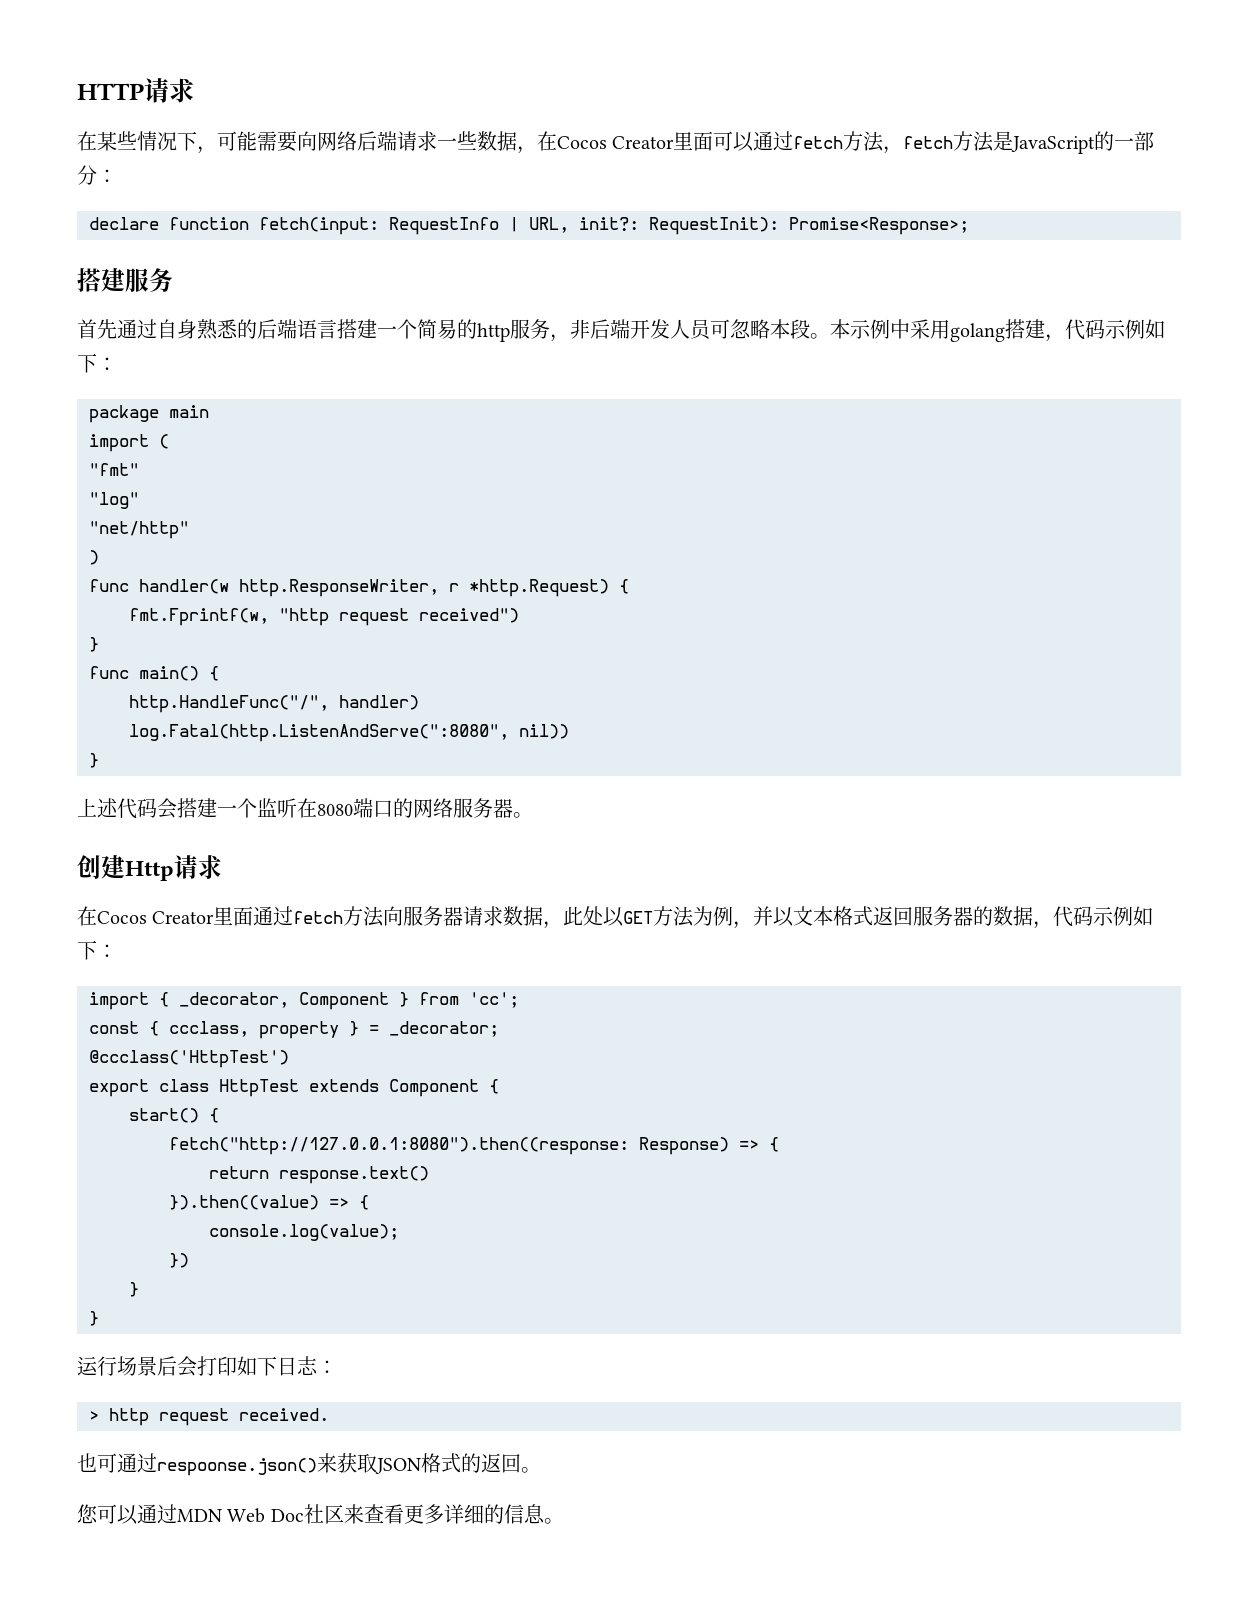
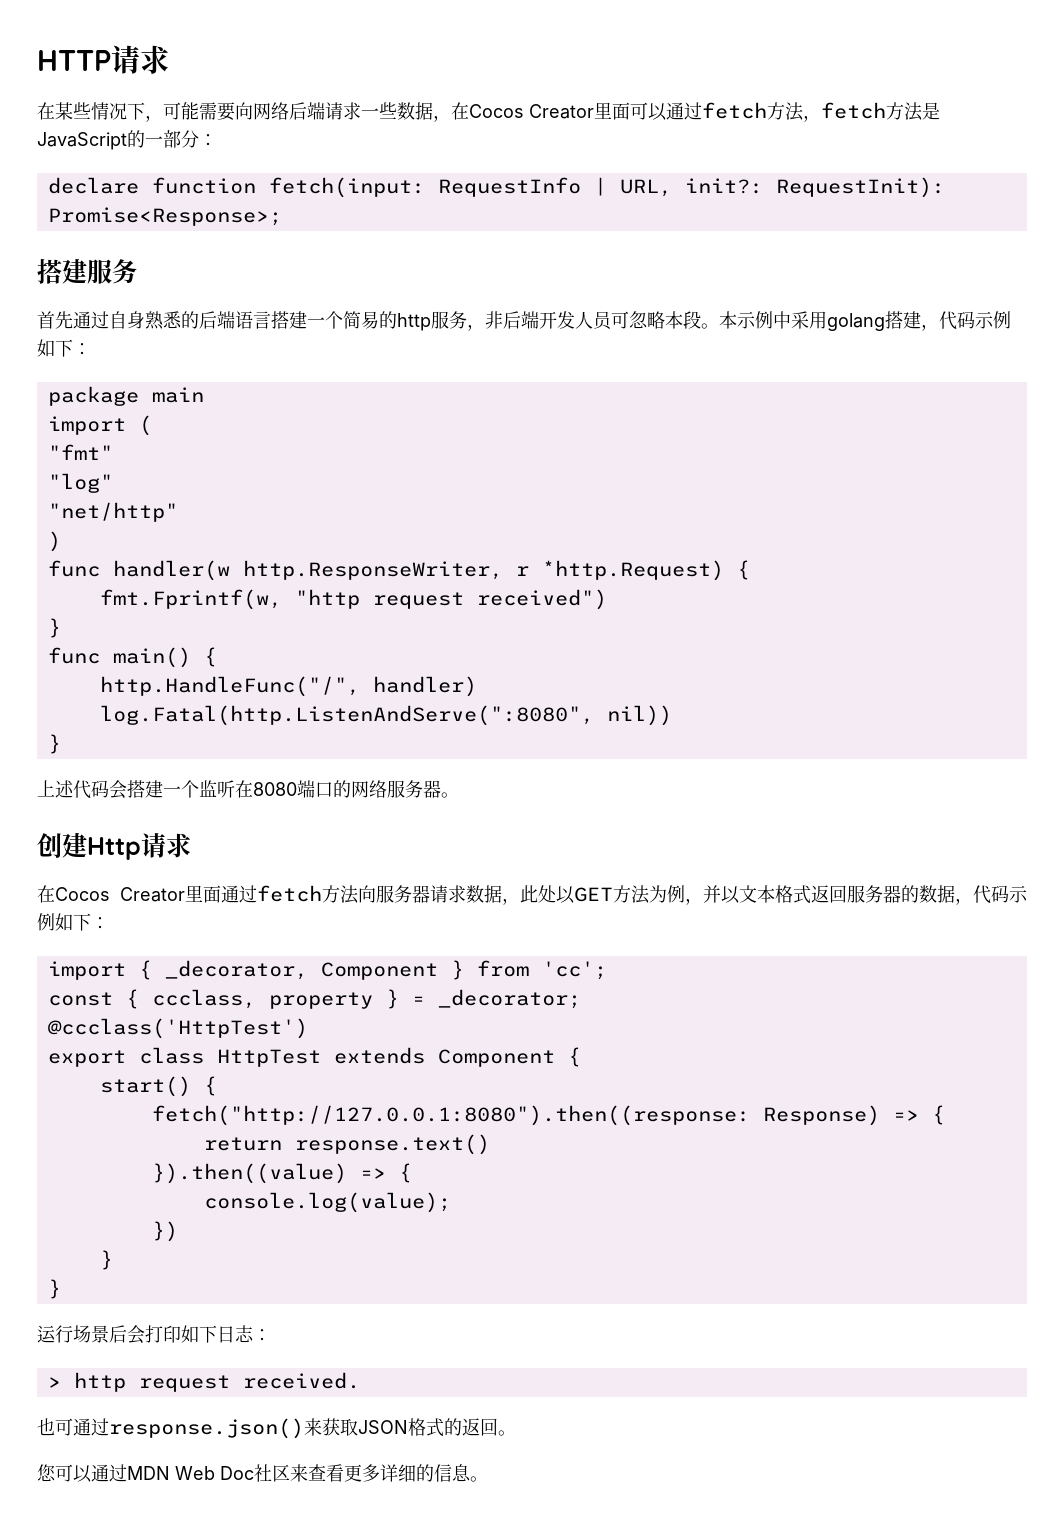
- 也可通过respoonse.json()来获取JSON格式的返回。
+ 也可通过response.json()来获取JSON格式的返回。

